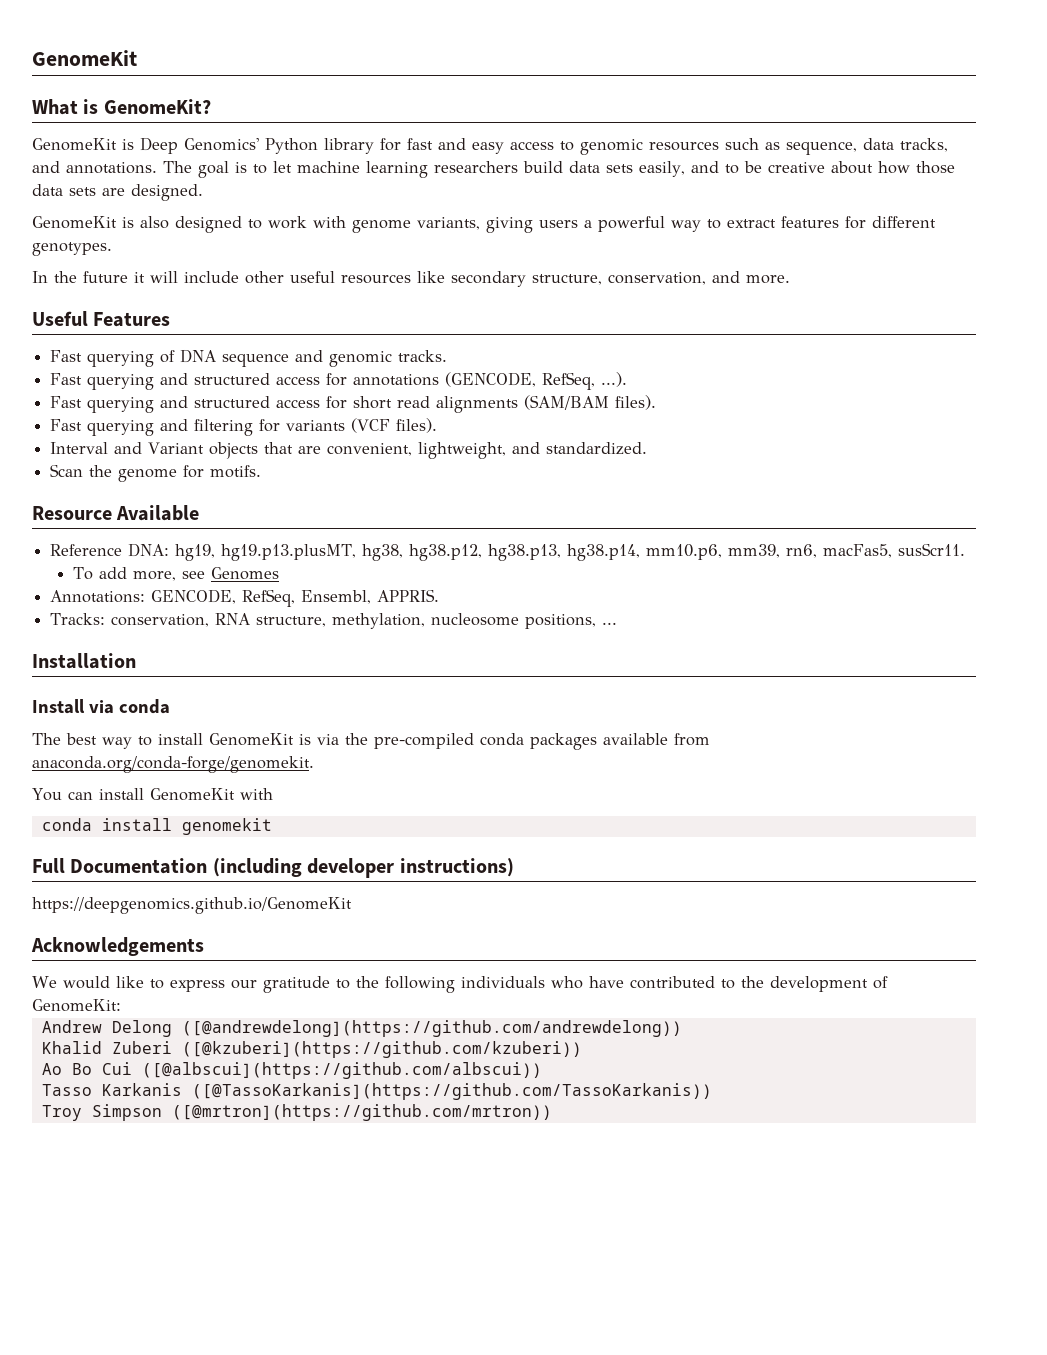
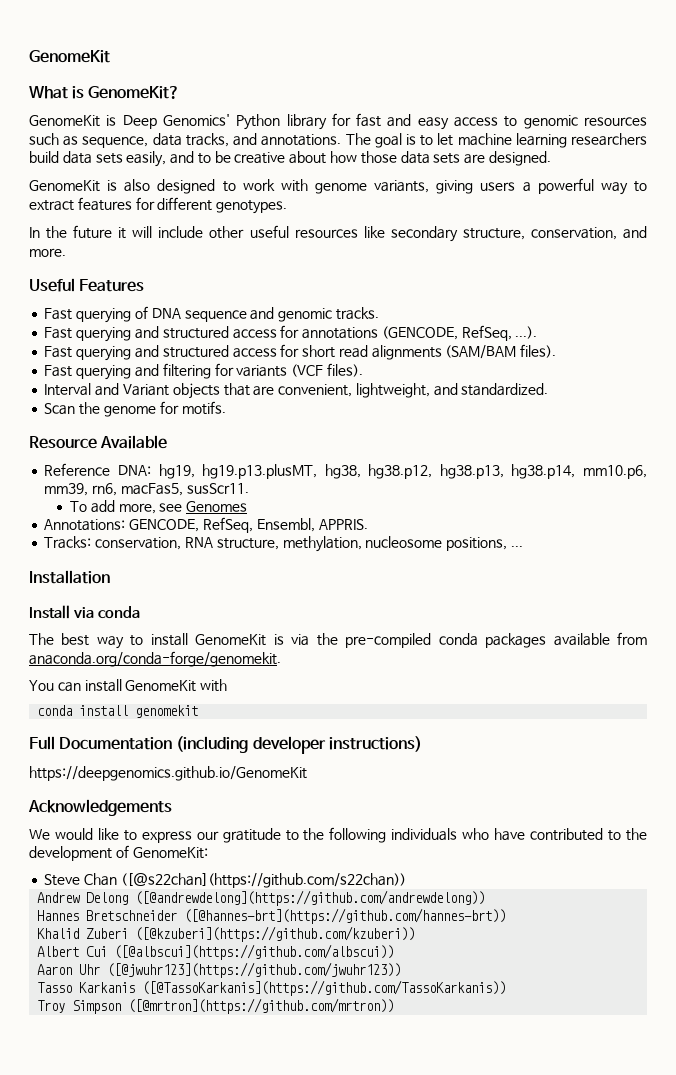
+ Steve Chan ([@s22chan](https://github.com/s22chan))
+ Hannes Bretschneider ([@hannes-brt](https://github.com/hannes-brt))
- Ao Bo Cui ([@albscui](https://github.com/albscui))
+ Albert Cui ([@albscui](https://github.com/albscui))
+ Aaron Uhr ([@jwuhr123](https://github.com/jwuhr123))

